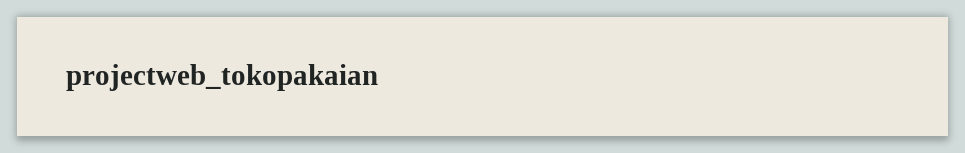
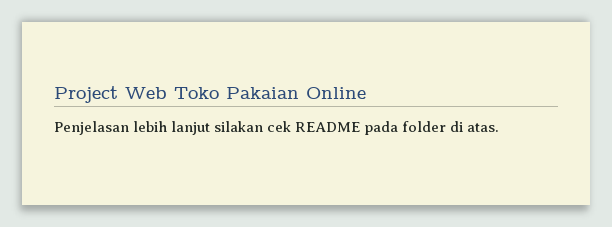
- projectweb_tokopakaian
+ Project Web Toko Pakaian Online
+ Penjelasan lebih lanjut silakan cek README pada folder di atas.

